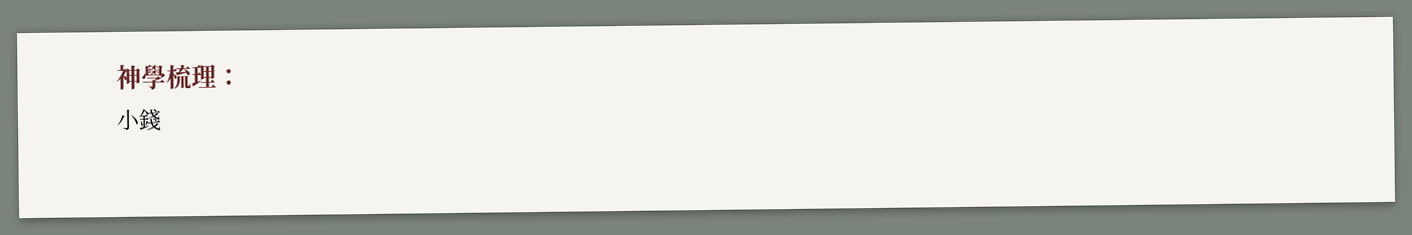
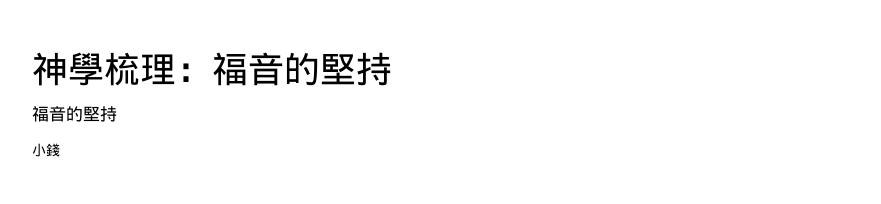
- 神學梳理：
+ 神學梳理：福音的堅持
+ 福音的堅持

